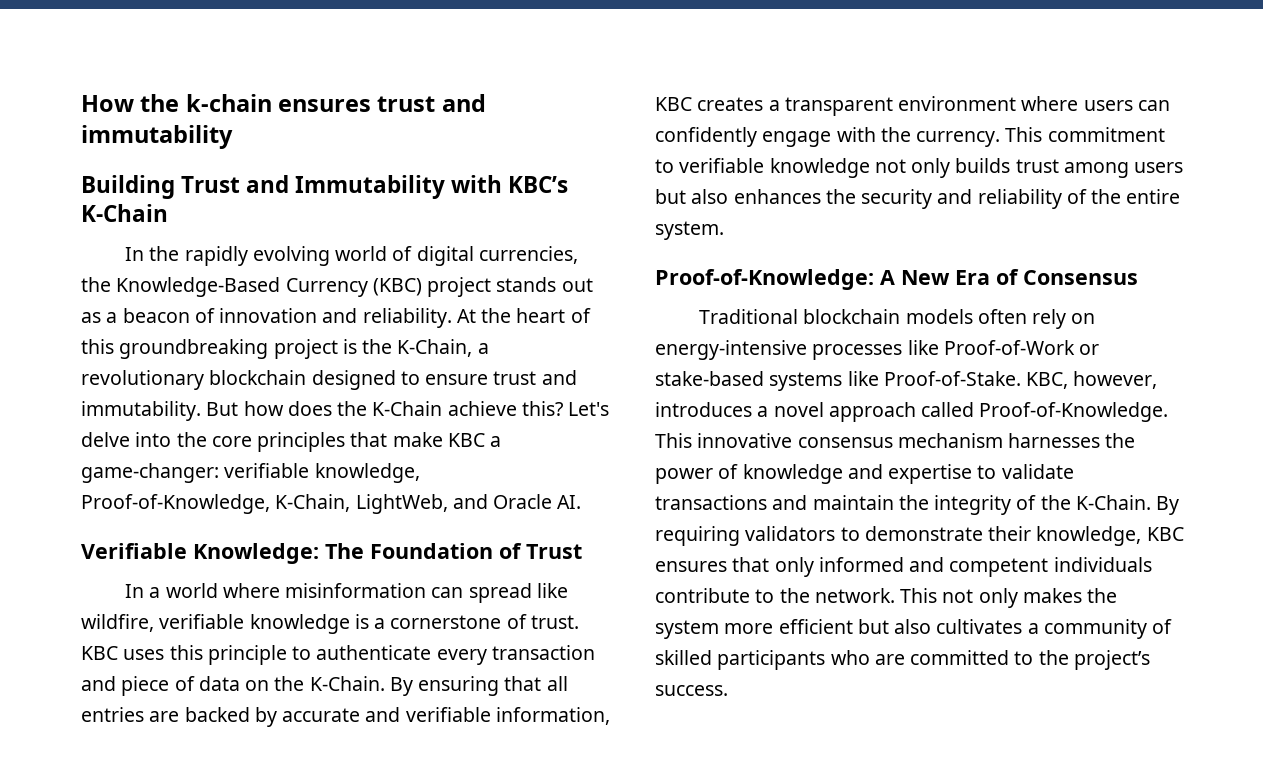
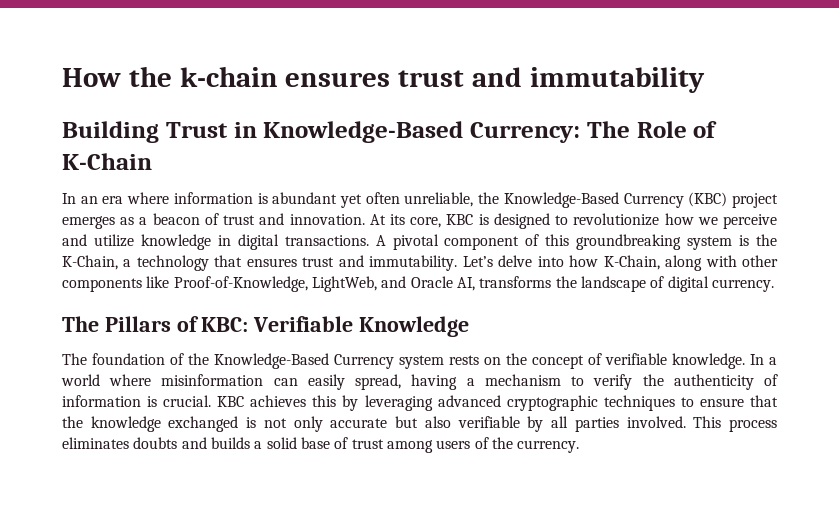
- Building Trust and Immutability with KBC’s K-Chain
- In the rapidly evolving world of digital currencies, the Knowledge-Based Currency (KBC) project stands out as a beacon of innovation and reliability. At the heart of this groundbreaking project is the K-Chain, a revolutionary blockchain designed to ensure trust and immutability. But how does the K-Chain achieve this? Let's delve into the core principles that make KBC a game-changer: verifiable knowledge, Proof-of-Knowledge, K-Chain, LightWeb, and Oracle AI.
- Verifiable Knowledge: The Foundation of Trust
- In a world where misinformation can spread like wildfire, verifiable knowledge is a cornerstone of trust. KBC uses this principle to authenticate every transaction and piece of data on the K-Chain. By ensuring that all entries are backed by accurate and verifiable information, KBC creates a transparent environment where users can confidently engage with the currency. This commitment to verifiable knowledge not only builds trust among users but also enhances the security and reliability of the entire system.
- Proof-of-Knowledge: A New Era of Consensus
- Traditional blockchain models often rely on energy-intensive processes like Proof-of-Work or stake-based systems like Proof-of-Stake. KBC, however, introduces a novel approach called Proof-of-Knowledge. This innovative consensus mechanism harnesses the power of knowledge and expertise to validate transactions and maintain the integrity of the K-Chain. By requiring validators to demonstrate their knowledge, KBC ensures that only informed and competent individuals contribute to the network. This not only makes the system more efficient but also cultivates a community of skilled participants who are committed to the project’s success.
+ Building Trust in Knowledge-Based Currency: The Role of K-Chain
+ In an era where information is abundant yet often unreliable, the Knowledge-Based Currency (KBC) project emerges as a beacon of trust and innovation. At its core, KBC is designed to revolutionize how we perceive and utilize knowledge in digital transactions. A pivotal component of this groundbreaking system is the K-Chain, a technology that ensures trust and immutability. Let’s delve into how K-Chain, along with other components like Proof-of-Knowledge, LightWeb, and Oracle AI, transforms the landscape of digital currency.
+ The Pillars of KBC: Verifiable Knowledge
+ The foundation of the Knowledge-Based Currency system rests on the concept of verifiable knowledge. In a world where misinformation can easily spread, having a mechanism to verify the authenticity of information is crucial. KBC achieves this by leveraging advanced cryptographic techniques to ensure that the knowledge exchanged is not only accurate but also verifiable by all parties involved. This process eliminates doubts and builds a solid base of trust among users of the currency.

